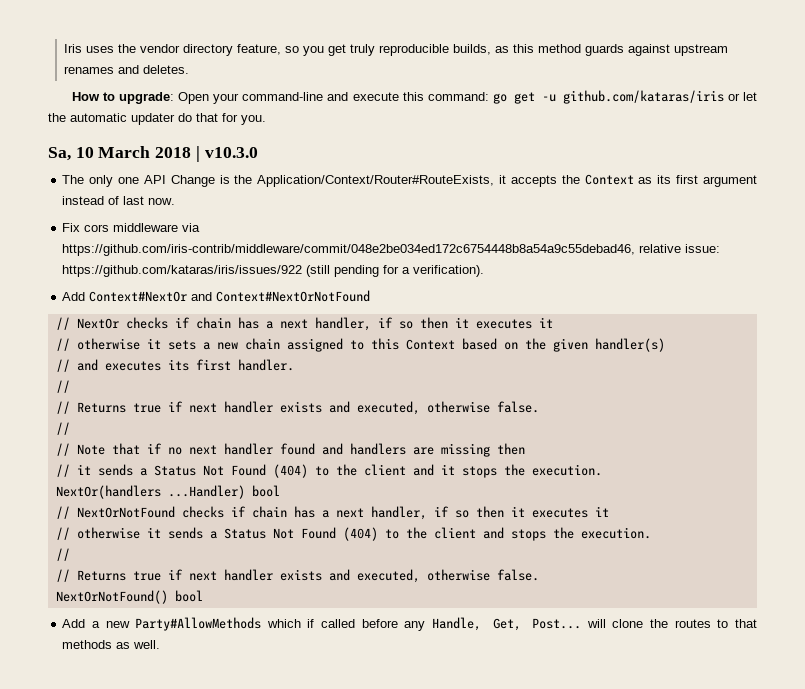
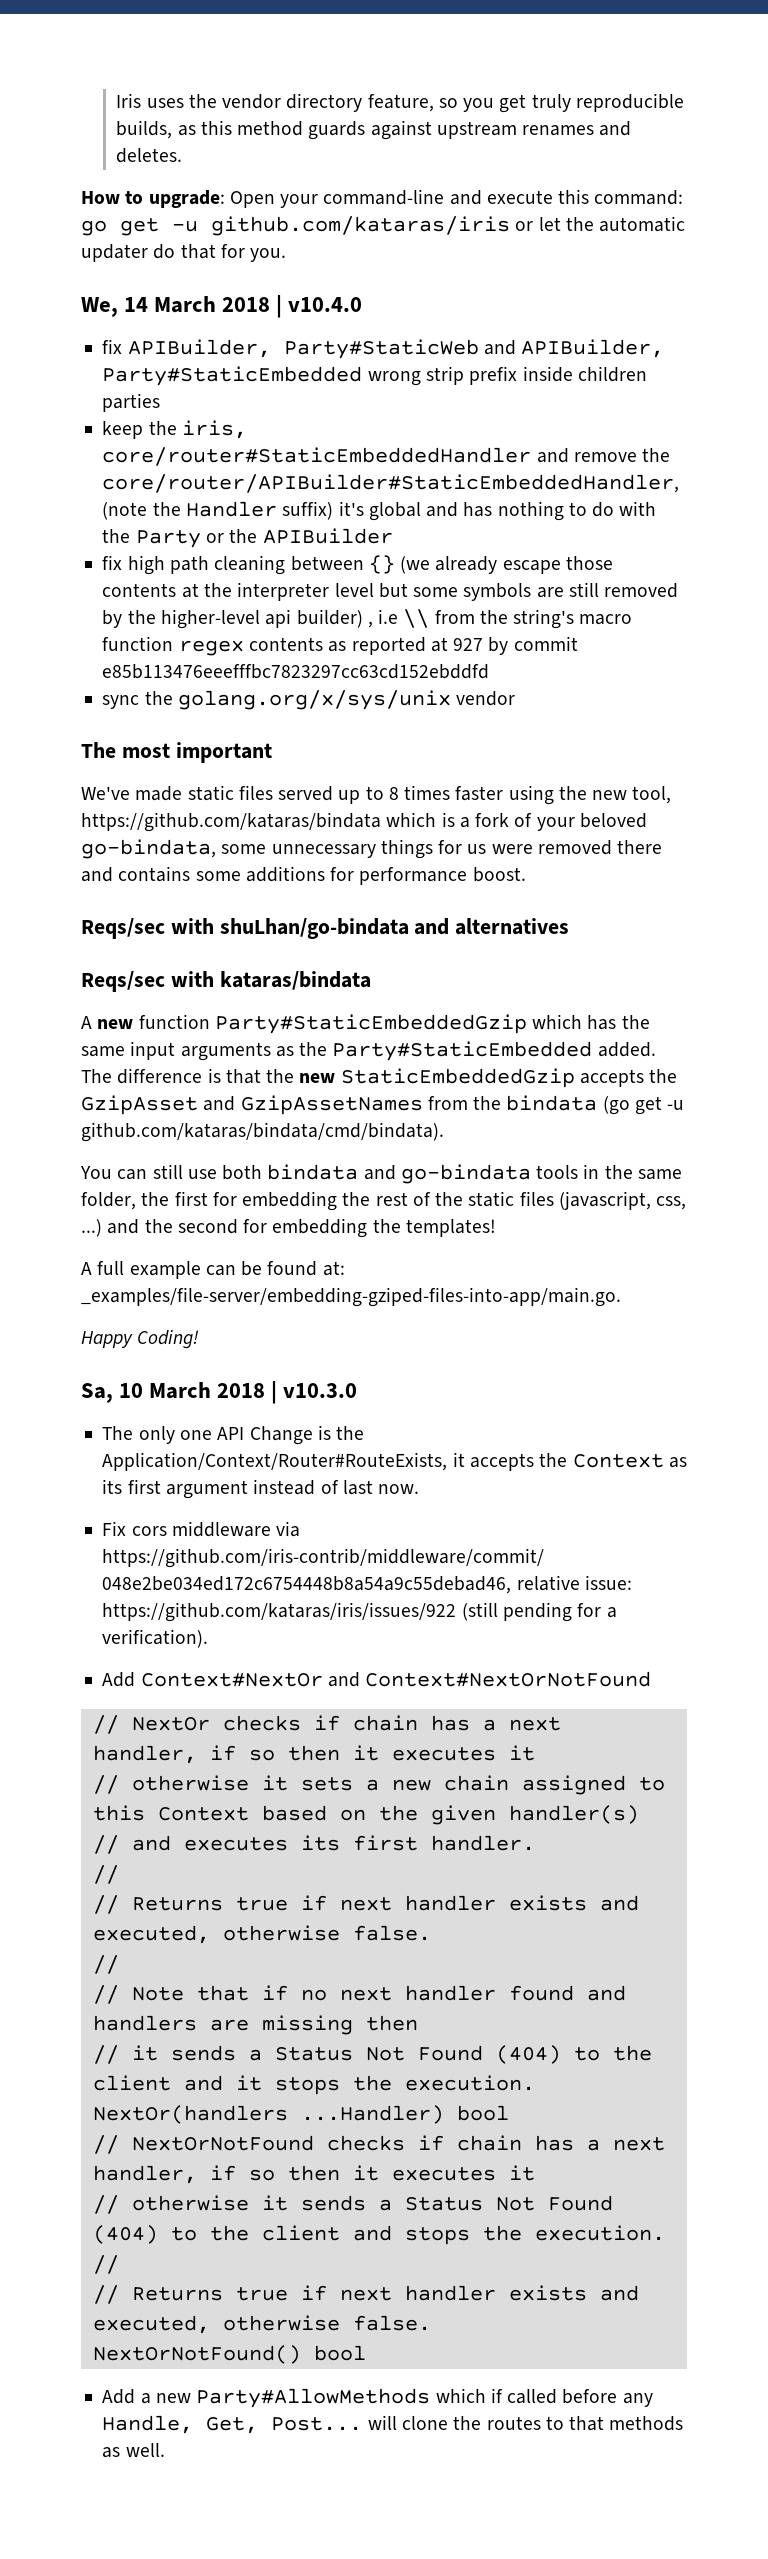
+ We, 14 March 2018 | v10.4.0
+ fix APIBuilder, Party#StaticWeb and APIBuilder, Party#StaticEmbedded wrong strip prefix inside children parties
+ keep the iris, core/router#StaticEmbeddedHandler and remove the core/router/APIBuilder#StaticEmbeddedHandler, (note the Handler suffix) it's global and has nothing to do with the Party or the APIBuilder
+ fix high path cleaning between {} (we already escape those contents at the interpreter level but some symbols are still removed by the higher-level api builder) , i.e \\ from the string's macro function regex contents as reported at 927 by commit e85b113476eeefffbc7823297cc63cd152ebddfd
+ sync the golang.org/x/sys/unix vendor
+ The most important
+ We've made static files served up to 8 times faster using the new tool, https://github.com/kataras/bindata which is a fork of your beloved go-bindata, some unnecessary things for us were removed there and contains some additions for performance boost.
+ Reqs/sec with shuLhan/go-bindata and alternatives
+ Reqs/sec with kataras/bindata
+ A new function Party#StaticEmbeddedGzip which has the same input arguments as the Party#StaticEmbedded added. The difference is that the new StaticEmbeddedGzip accepts the GzipAsset and GzipAssetNames from the bindata (go get -u github.com/kataras/bindata/cmd/bindata).
+ You can still use both bindata and go-bindata tools in the same folder, the first for embedding the rest of the static files (javascript, css, ...) and the second for embedding the templates!
+ A full example can be found at: _examples/file-server/embedding-gziped-files-into-app/main.go.
+ Happy Coding!

